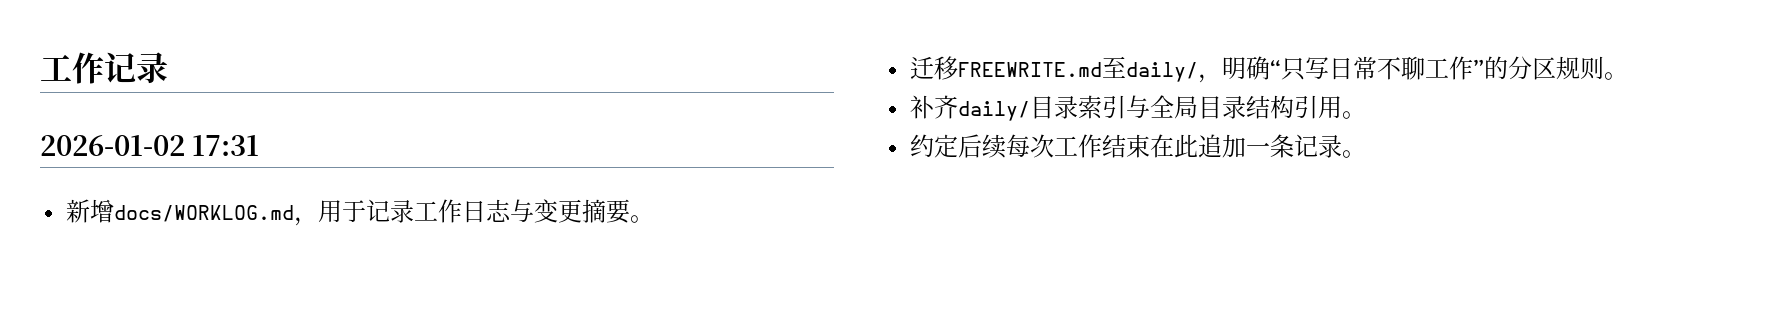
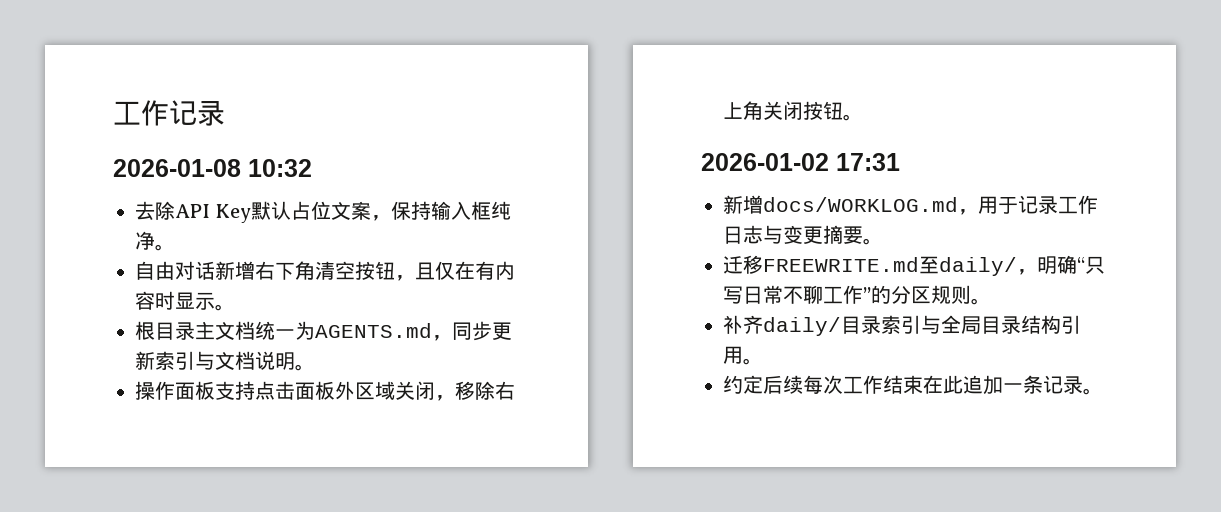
+ 2026-01-08 10:32
+ 去除API Key默认占位文案，保持输入框纯净。
+ 自由对话新增右下角清空按钮，且仅在有内容时显示。
+ 根目录主文档统一为AGENTS.md，同步更新索引与文档说明。
+ 操作面板支持点击面板外区域关闭，移除右上角关闭按钮。

